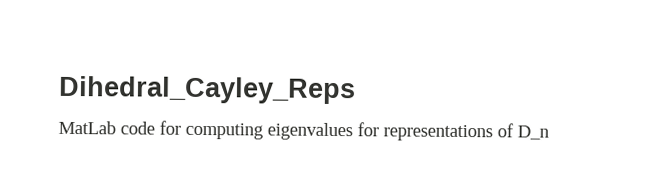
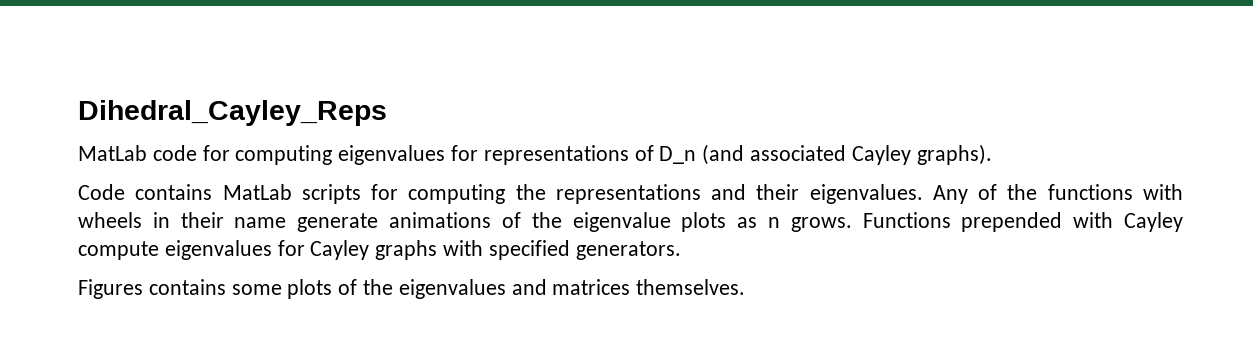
- MatLab code for computing eigenvalues for representations of D_n
+ MatLab code for computing eigenvalues for representations of D_n (and associated Cayley graphs).
+ Code contains MatLab scripts for computing the representations and their eigenvalues. Any of the functions with wheels in their name generate animations of the eigenvalue plots as n grows. Functions prepended with Cayley compute eigenvalues for Cayley graphs with specified generators.
+ Figures contains some plots of the eigenvalues and matrices themselves.

